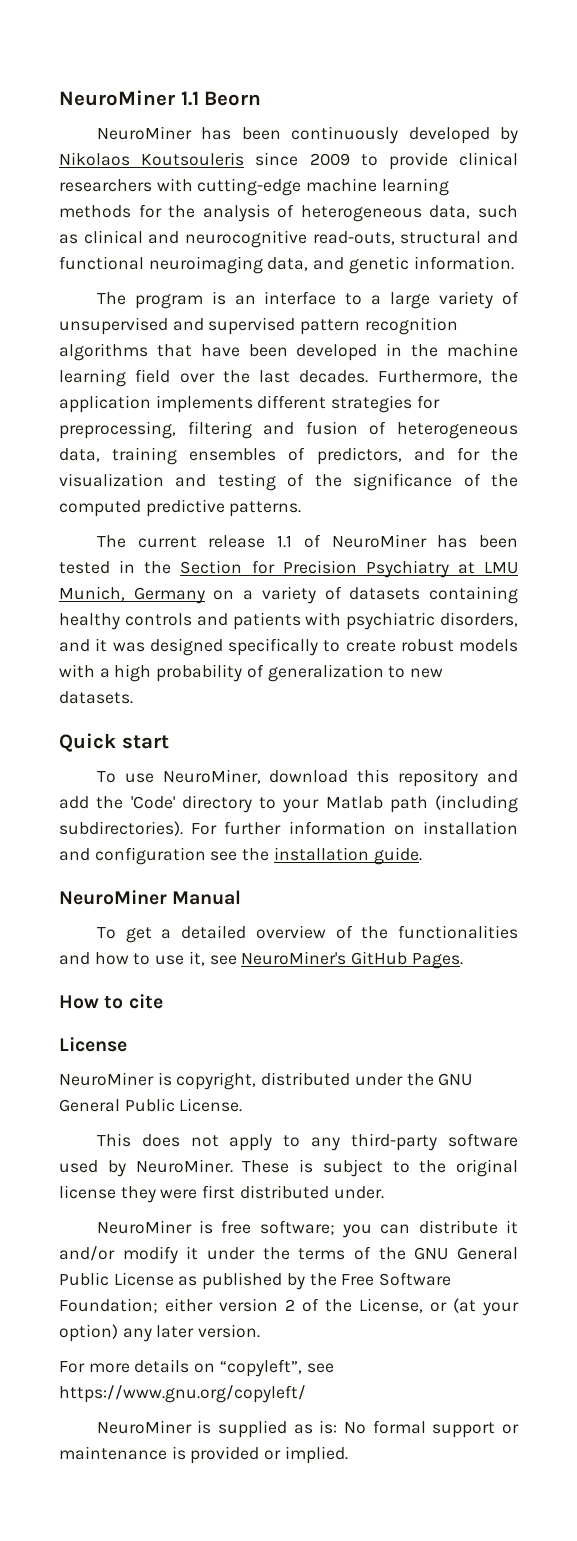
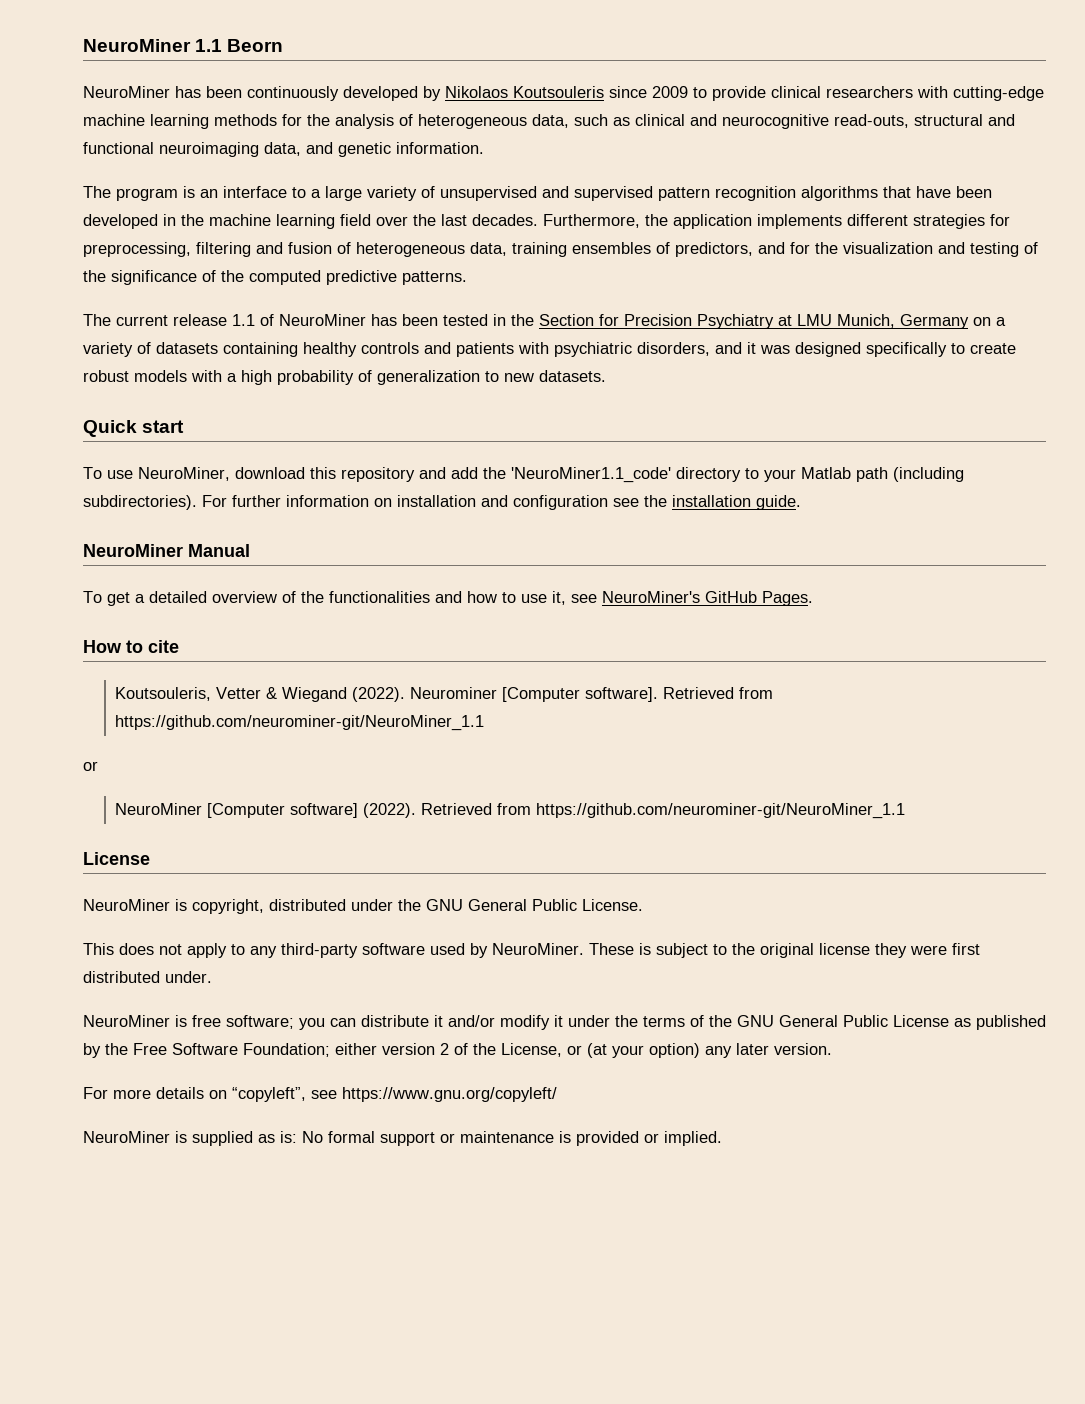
- To use NeuroMiner, download this repository and add the 'Code' directory to your Matlab path (including subdirectories).
+ To use NeuroMiner, download this repository and add the 'NeuroMiner1.1_code' directory to your Matlab path (including subdirectories).
+ Koutsouleris, Vetter & Wiegand (2022). Neurominer [Computer software]. Retrieved from https://github.com/neurominer-git/NeuroMiner_1.1
+ or
+ NeuroMiner [Computer software] (2022). Retrieved from https://github.com/neurominer-git/NeuroMiner_1.1

